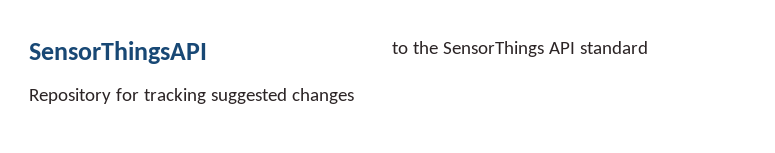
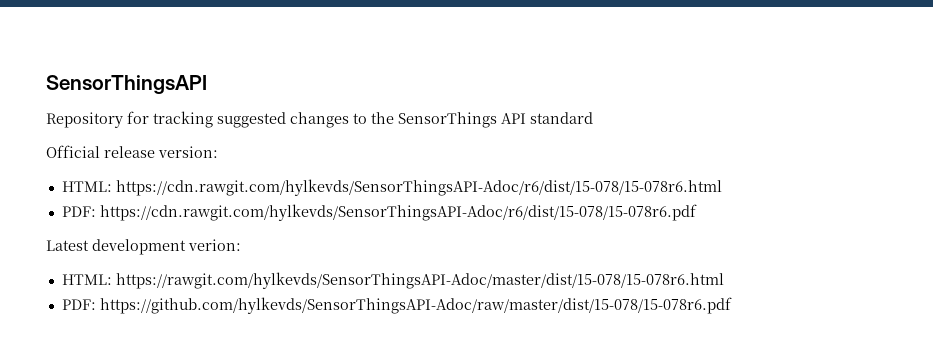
+ Official release version:
+ HTML: https://cdn.rawgit.com/hylkevds/SensorThingsAPI-Adoc/r6/dist/15-078/15-078r6.html
+ PDF: https://cdn.rawgit.com/hylkevds/SensorThingsAPI-Adoc/r6/dist/15-078/15-078r6.pdf
+ Latest development verion:
+ HTML: https://rawgit.com/hylkevds/SensorThingsAPI-Adoc/master/dist/15-078/15-078r6.html
+ PDF: https://github.com/hylkevds/SensorThingsAPI-Adoc/raw/master/dist/15-078/15-078r6.pdf

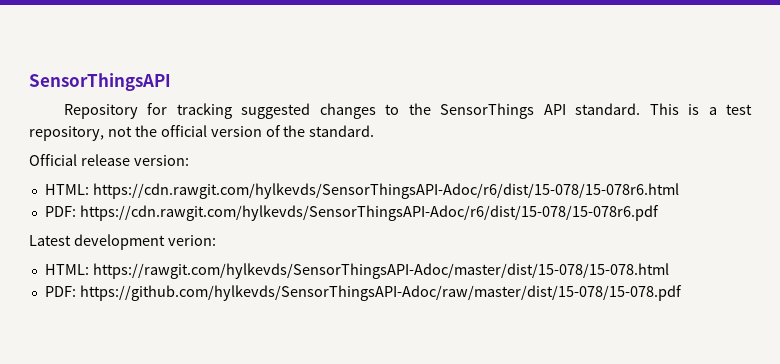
- Repository for tracking suggested changes to the SensorThings API standard
+ Repository for tracking suggested changes to the SensorThings API standard. This is a test repository, not the official version of the standard.
- HTML: https://rawgit.com/hylkevds/SensorThingsAPI-Adoc/master/dist/15-078/15-078r6.html
- PDF: https://github.com/hylkevds/SensorThingsAPI-Adoc/raw/master/dist/15-078/15-078r6.pdf
+ HTML: https://rawgit.com/hylkevds/SensorThingsAPI-Adoc/master/dist/15-078/15-078.html
+ PDF: https://github.com/hylkevds/SensorThingsAPI-Adoc/raw/master/dist/15-078/15-078.pdf

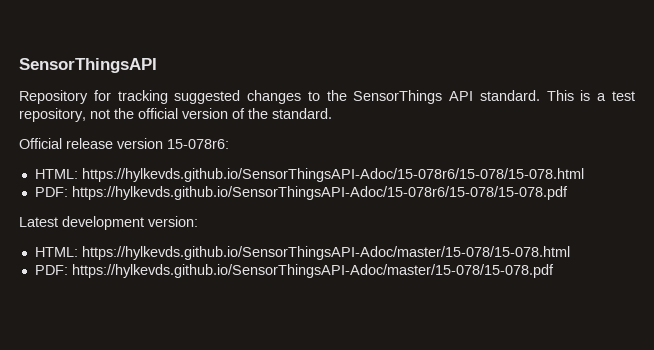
- Official release version:
+ Official release version 15-078r6:
+ HTML: https://hylkevds.github.io/SensorThingsAPI-Adoc/15-078r6/15-078/15-078.html
+ PDF: https://hylkevds.github.io/SensorThingsAPI-Adoc/15-078r6/15-078/15-078.pdf
+ Latest development version:
- HTML: https://cdn.rawgit.com/hylkevds/SensorThingsAPI-Adoc/r6/dist/15-078/15-078r6.html
- PDF: https://cdn.rawgit.com/hylkevds/SensorThingsAPI-Adoc/r6/dist/15-078/15-078r6.pdf
- Latest development verion:
- HTML: https://rawgit.com/hylkevds/SensorThingsAPI-Adoc/master/dist/15-078/15-078.html
- PDF: https://github.com/hylkevds/SensorThingsAPI-Adoc/raw/master/dist/15-078/15-078.pdf
+ HTML: https://hylkevds.github.io/SensorThingsAPI-Adoc/master/15-078/15-078.html
+ PDF: https://hylkevds.github.io/SensorThingsAPI-Adoc/master/15-078/15-078.pdf

